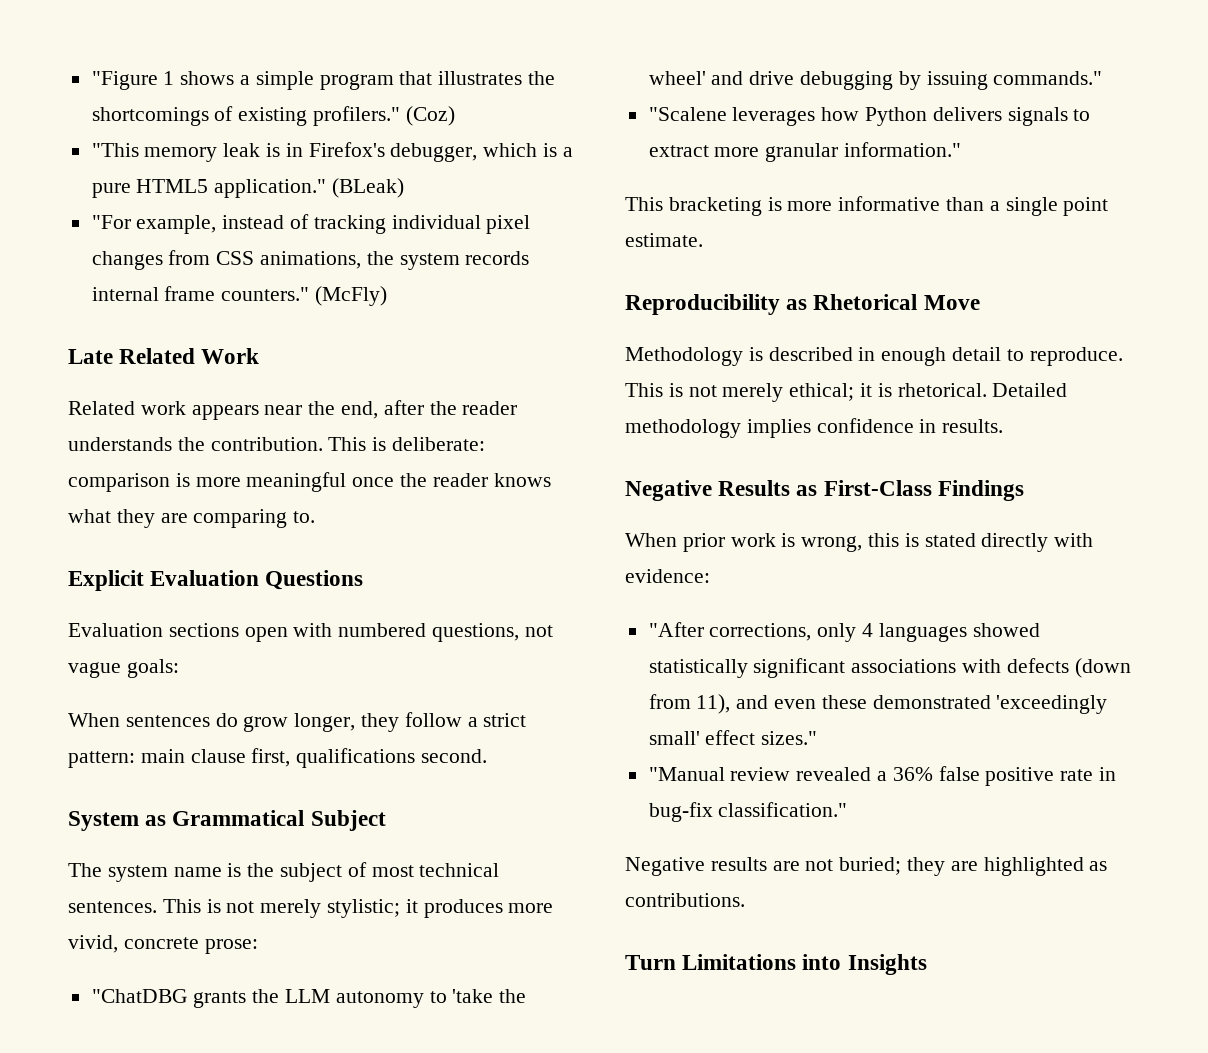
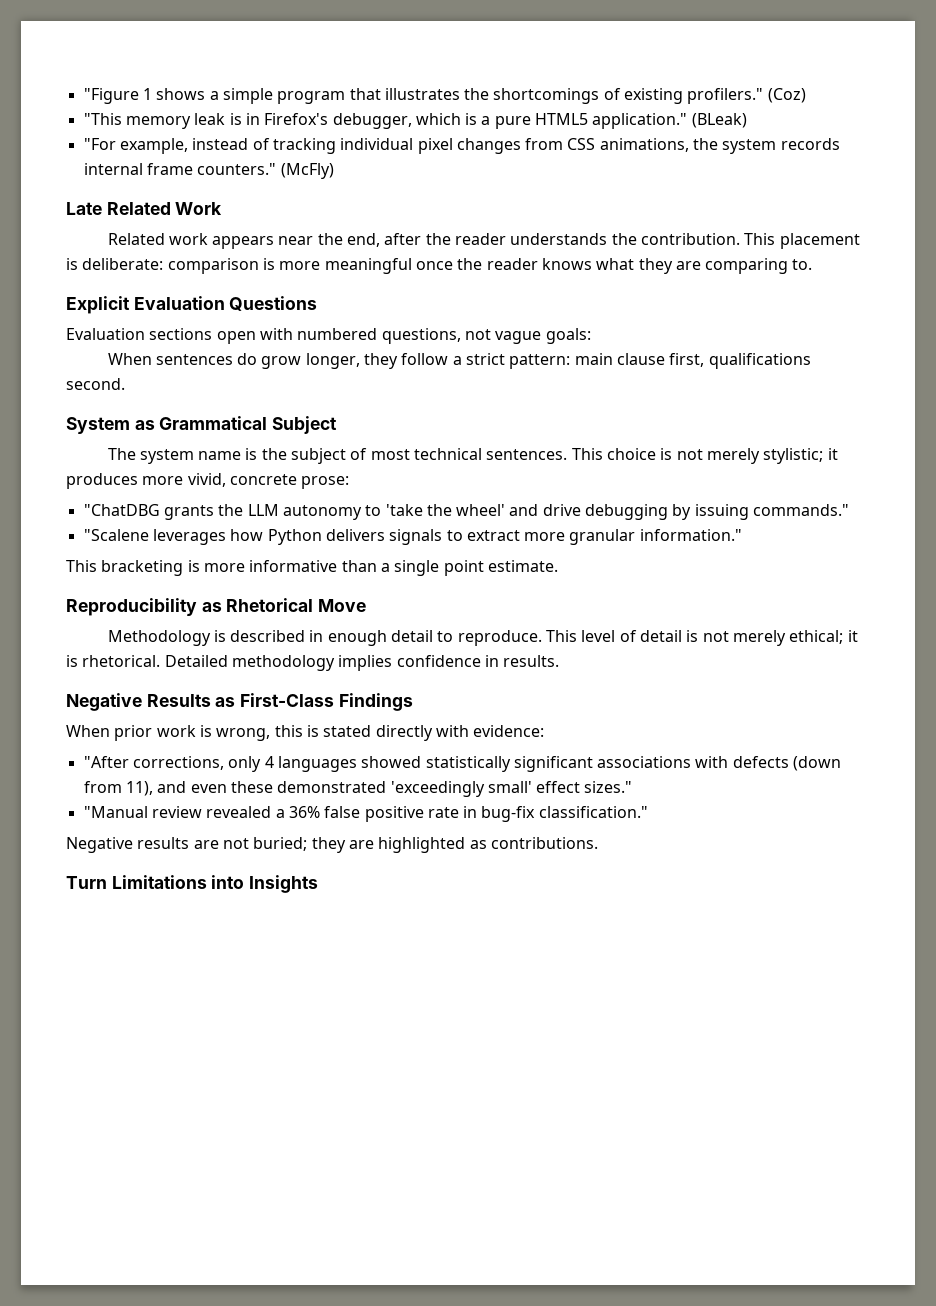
- This is deliberate: comparison is more meaningful once the reader knows what they are comparing to.
+ This placement is deliberate: comparison is more meaningful once the reader knows what they are comparing to.
- This is not merely stylistic; it produces more vivid, concrete prose:
+ This choice is not merely stylistic; it produces more vivid, concrete prose:
- This is not merely ethical; it is rhetorical.
+ This level of detail is not merely ethical; it is rhetorical.

